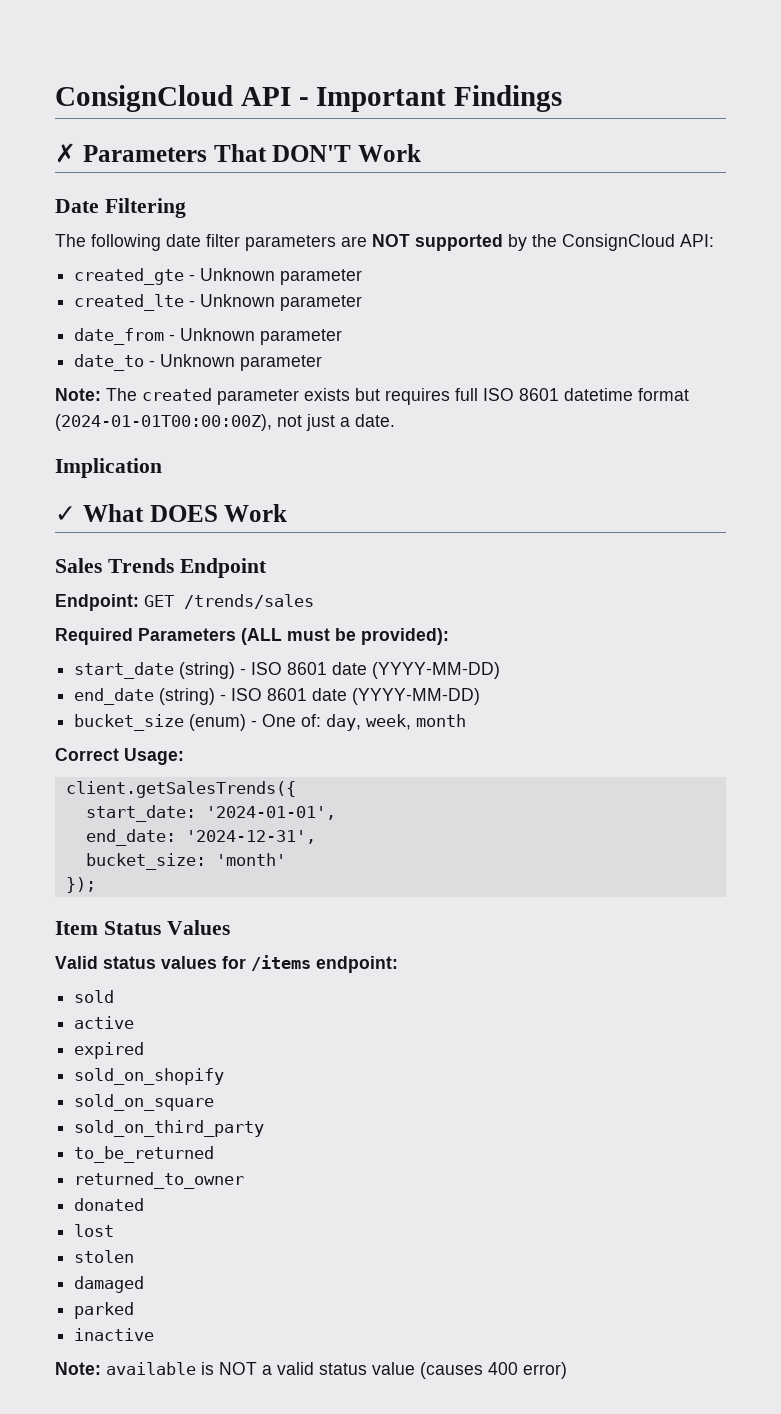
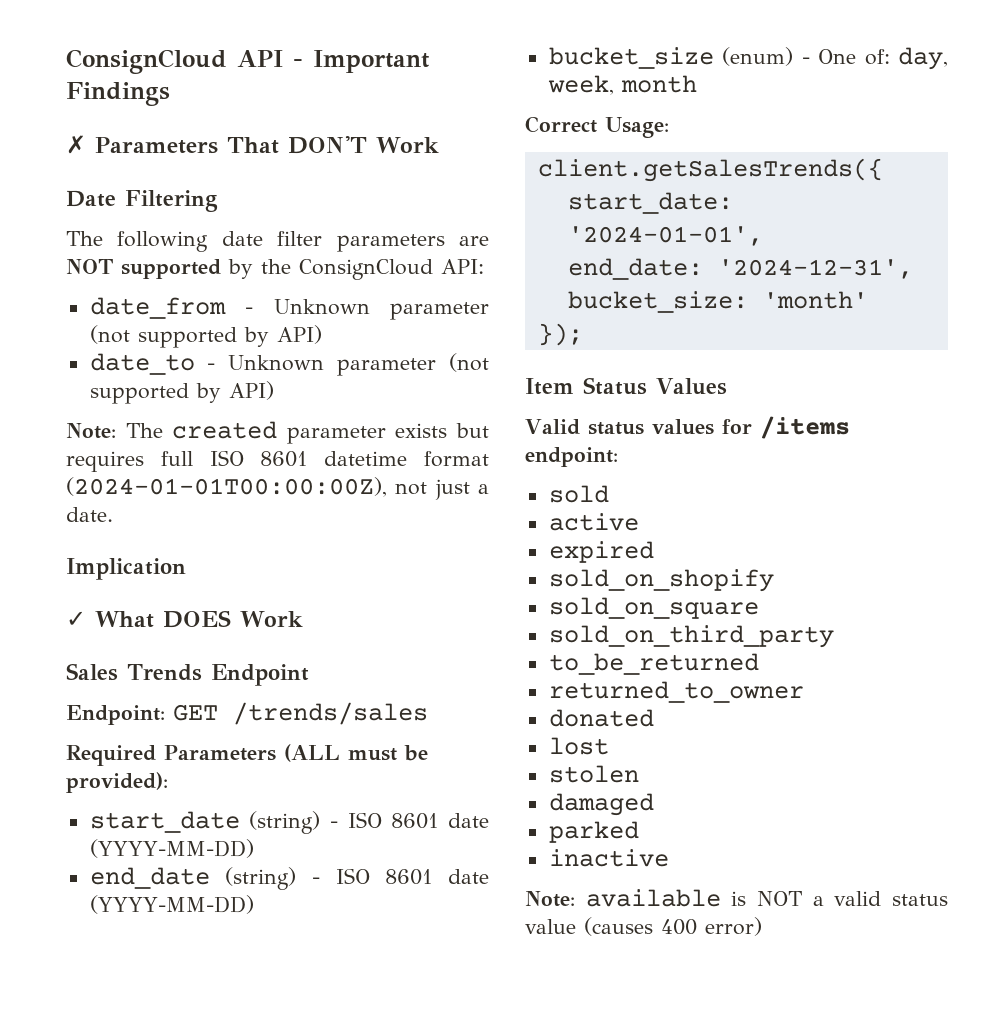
- created_gte - Unknown parameter
- created_lte - Unknown parameter
- date_from - Unknown parameter
+ date_from - Unknown parameter (not supported by API)
- date_to - Unknown parameter
+ date_to - Unknown parameter (not supported by API)

